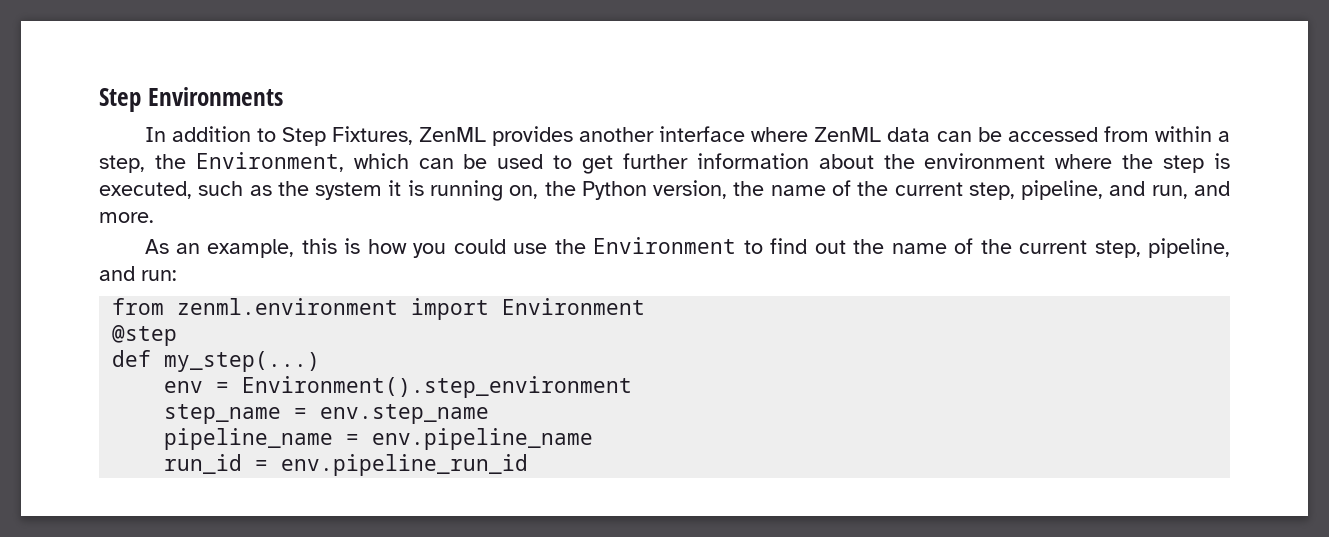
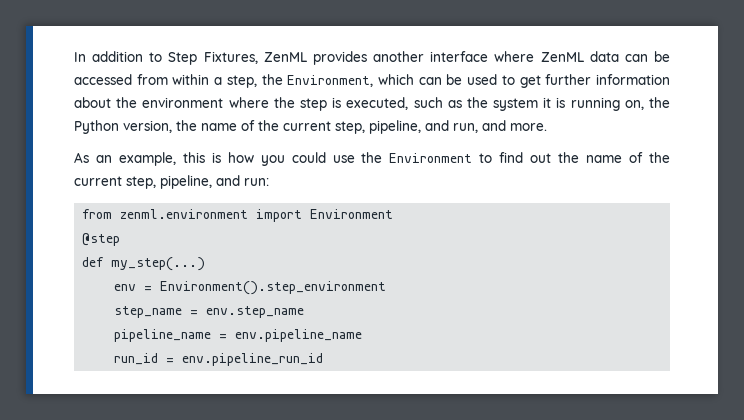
- Step Environments

